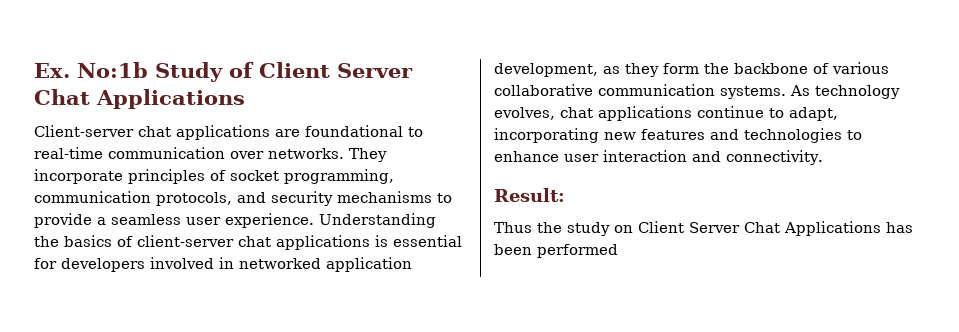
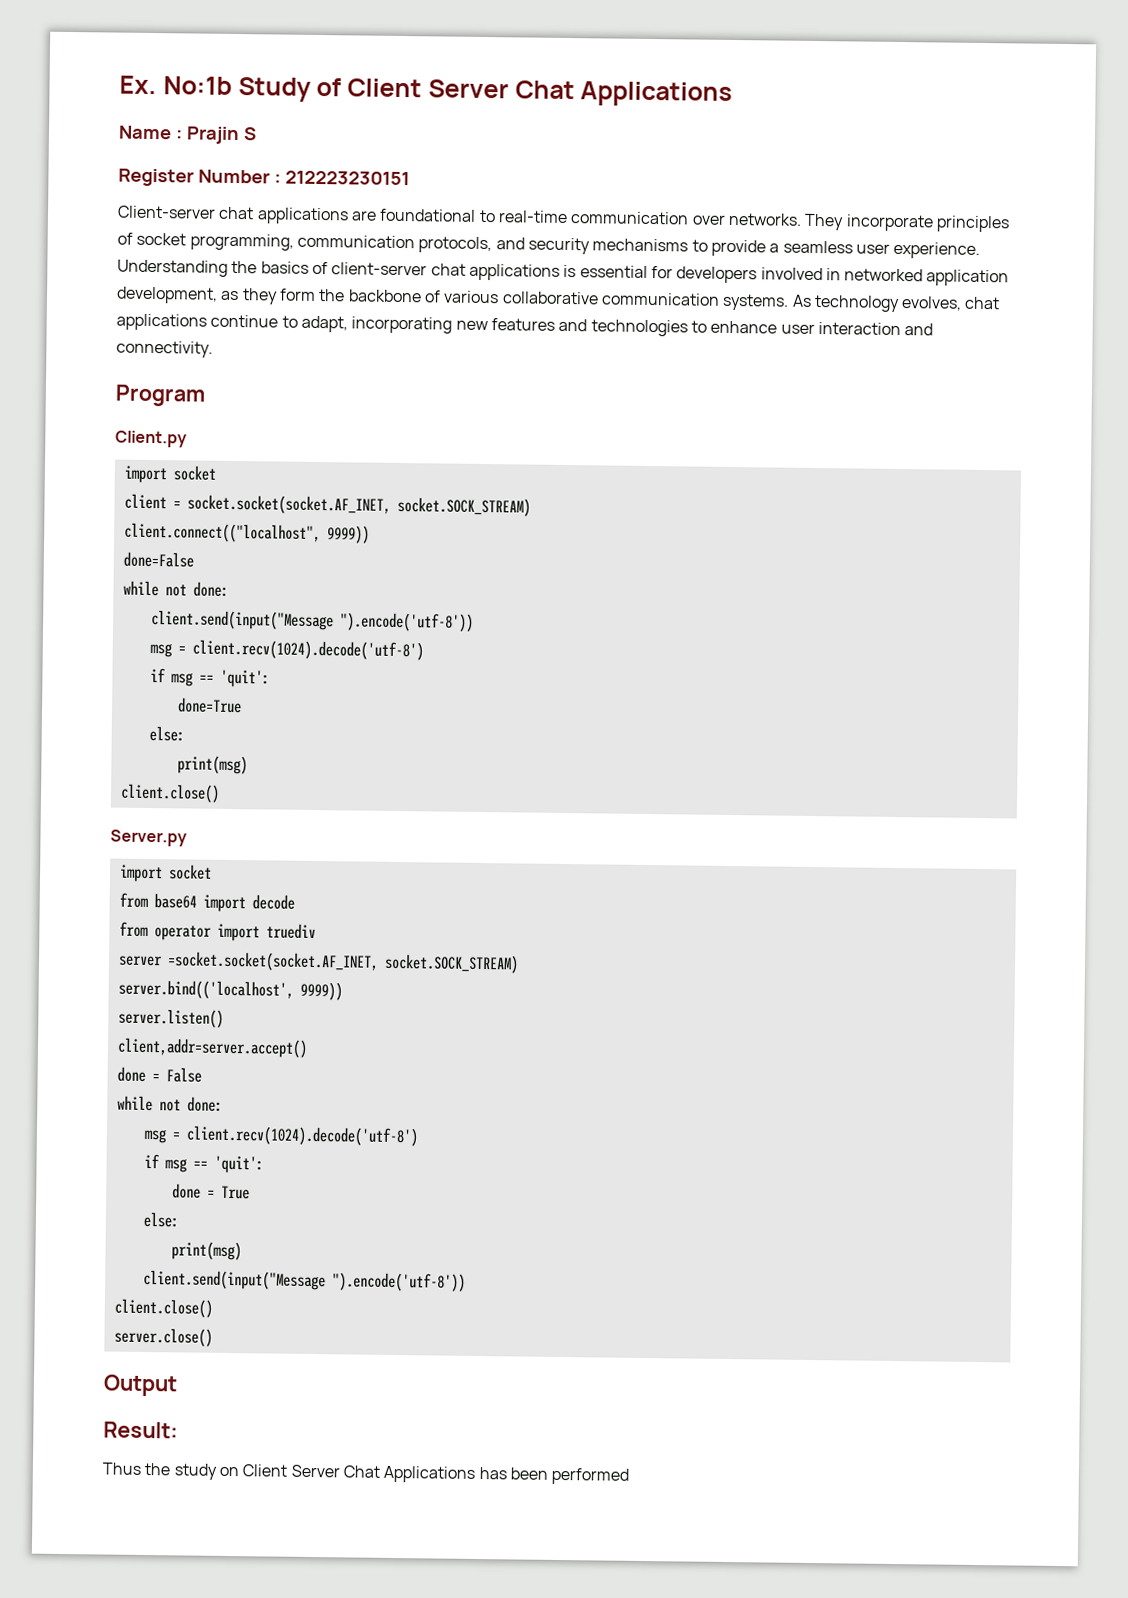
+ Name : Prajin S
+ Register Number : 212223230151
+ Program
+ Client.py
+ import socket
+ client = socket.socket(socket.AF_INET, socket.SOCK_STREAM)
+ client.connect(("localhost", 9999))
+ done=False
+ while not done:
+ client.send(input("Message ").encode('utf-8'))
+ msg = client.recv(1024).decode('utf-8')
+ if msg == 'quit':
+ done=True
+ else:
+ print(msg)
+ client.close()
+ Server.py
+ import socket
+ from base64 import decode
+ from operator import truediv
+ server =socket.socket(socket.AF_INET, socket.SOCK_STREAM)
+ server.bind(('localhost', 9999))
+ server.listen()
+ client,addr=server.accept()
+ done = False
+ while not done:
+ msg = client.recv(1024).decode('utf-8')
+ if msg == 'quit':
+ done = True
+ else:
+ print(msg)
+ client.send(input("Message ").encode('utf-8'))
+ client.close()
+ server.close()
+ Output

